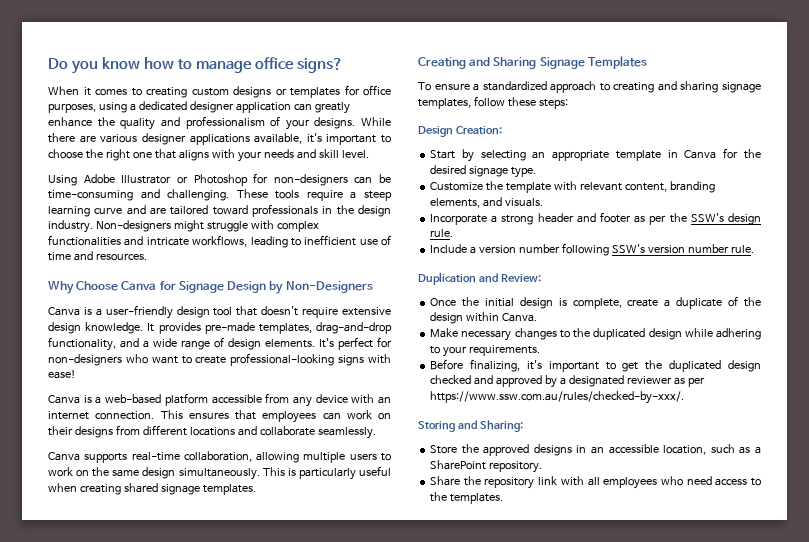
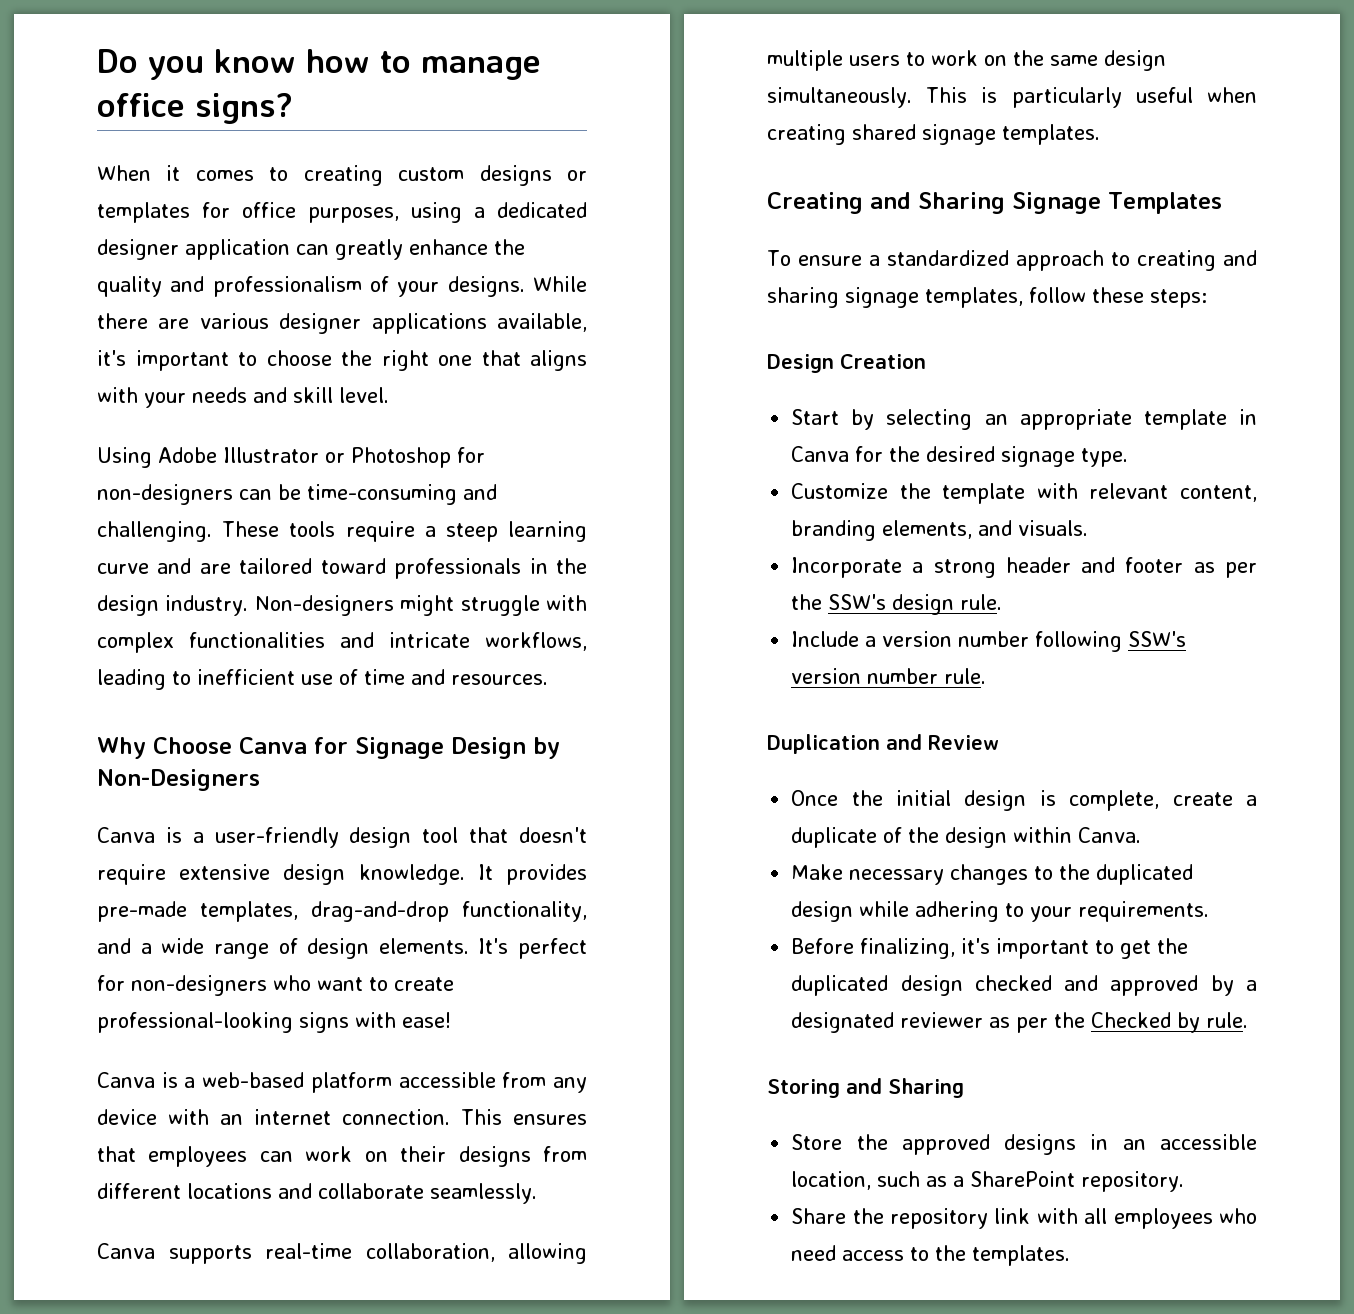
- Design Creation:
+ Design Creation
- Duplication and Review:
+ Duplication and Review
- Before finalizing, it's important to get the duplicated design checked and approved by a designated reviewer as per https://www.ssw.com.au/rules/checked-by-xxx/.
+ Before finalizing, it's important to get the duplicated design checked and approved by a designated reviewer as per the Checked by rule.
- Storing and Sharing:
+ Storing and Sharing

